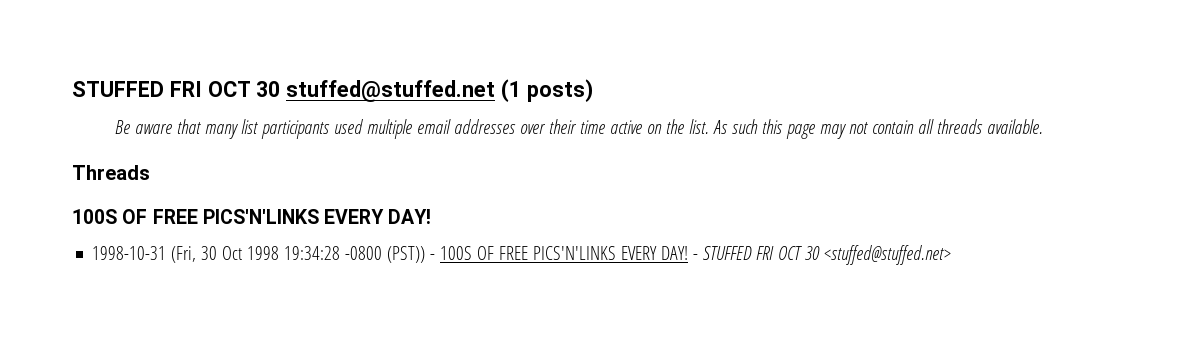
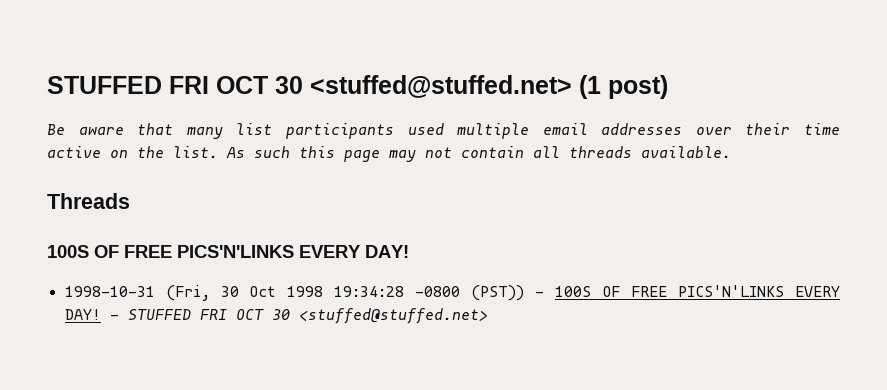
- STUFFED FRI OCT 30 stuffed@stuffed.net (1 posts)
+ STUFFED FRI OCT 30 <stuffed@stuffed.net> (1 post)

